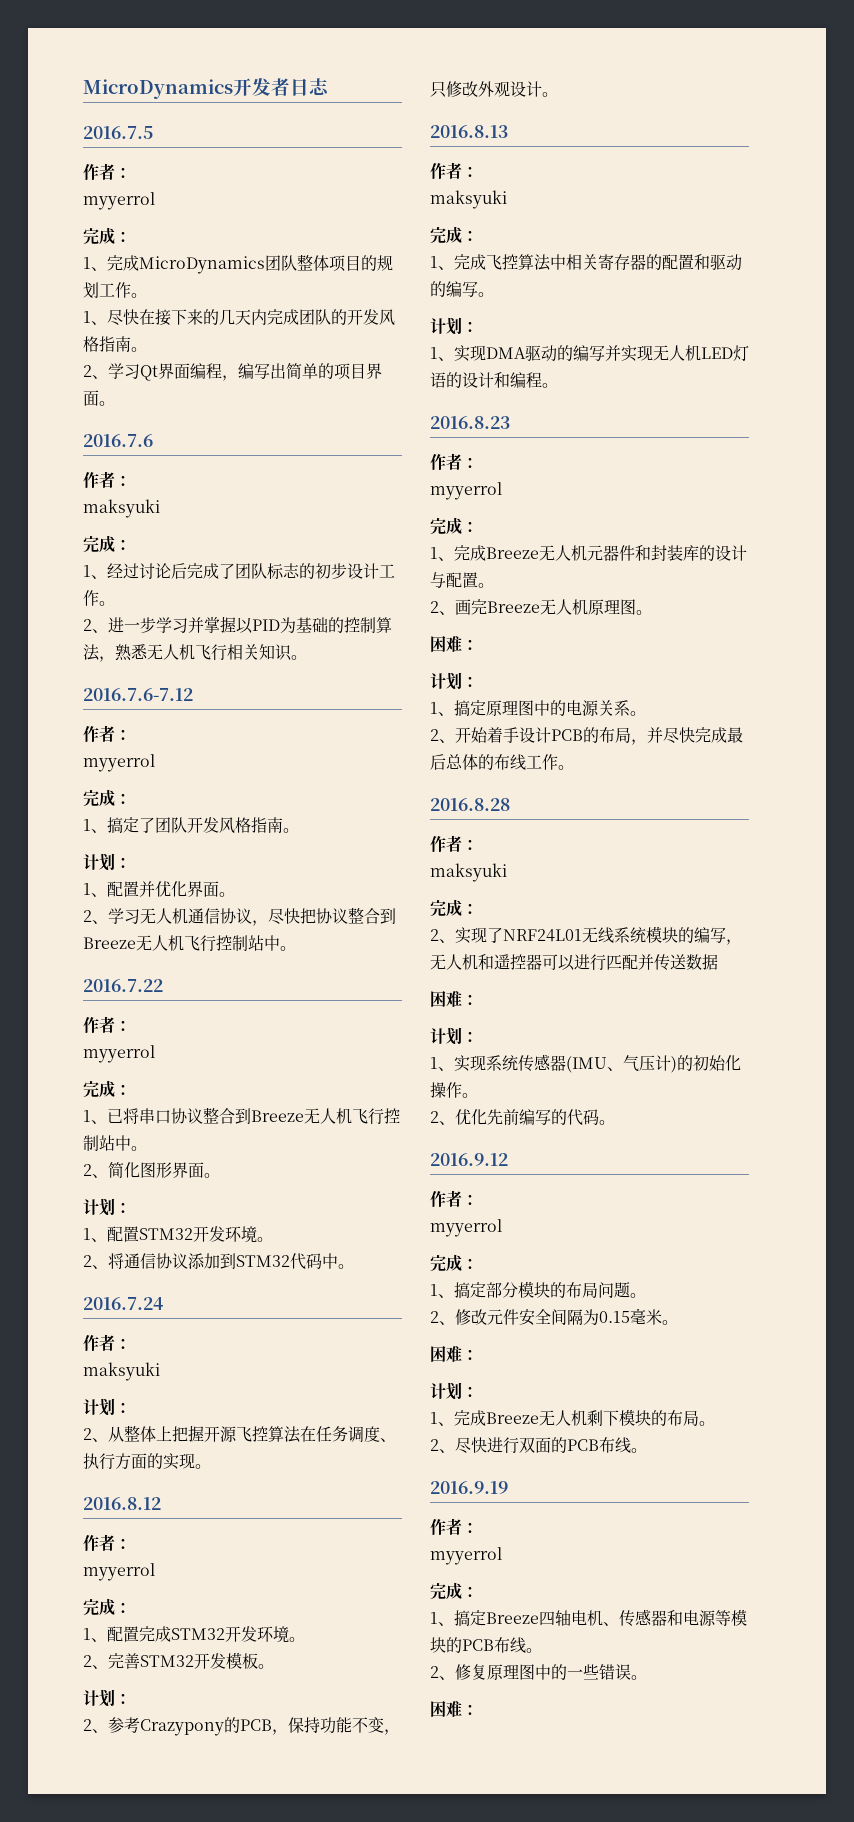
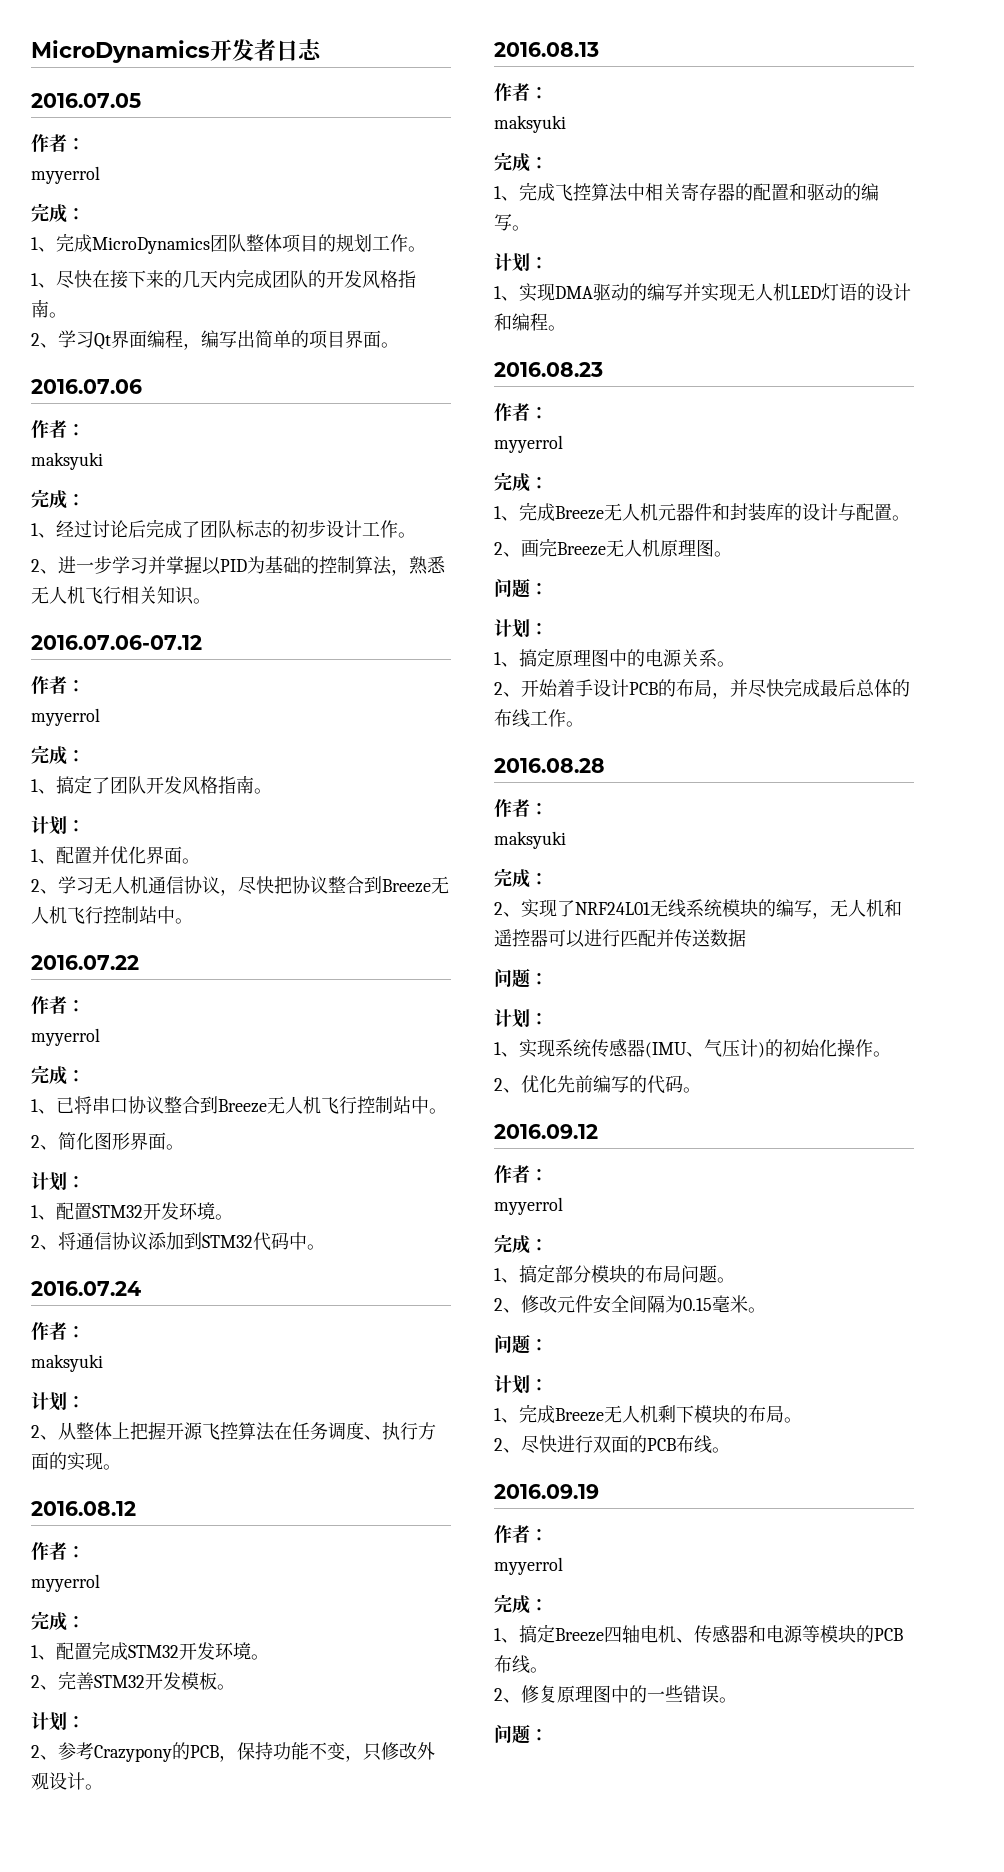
- 2016.7.5
+ 2016.07.05
- 2016.7.6
+ 2016.07.06
- 2016.7.6-7.12
+ 2016.07.06-07.12
- 2016.7.22
+ 2016.07.22
- 2016.7.24
+ 2016.07.24
- 2016.8.12
+ 2016.08.12
- 2016.8.13
+ 2016.08.13
- 2016.8.23
+ 2016.08.23
  2、画完Breeze无人机原理图。
- 困难：
+ 问题：
- 2016.8.28
+ 2016.08.28
  2、实现了NRF24L01无线系统模块的编写，无人机和遥控器可以进行匹配并传送数据
- 困难：
+ 问题：
- 2016.9.12
+ 2016.09.12
  2、修改元件安全间隔为0.15毫米。
- 困难：
+ 问题：
- 2016.9.19
+ 2016.09.19
  2、修复原理图中的一些错误。
- 困难：
+ 问题：

